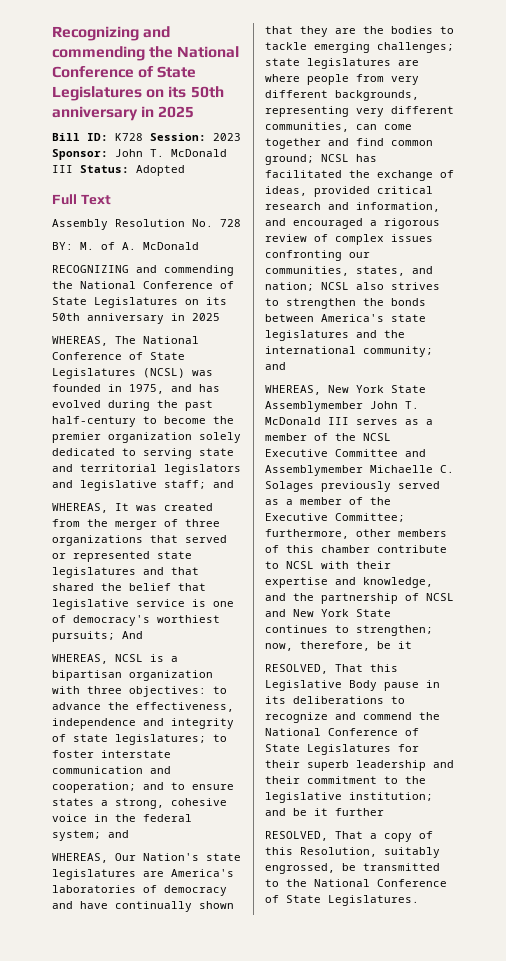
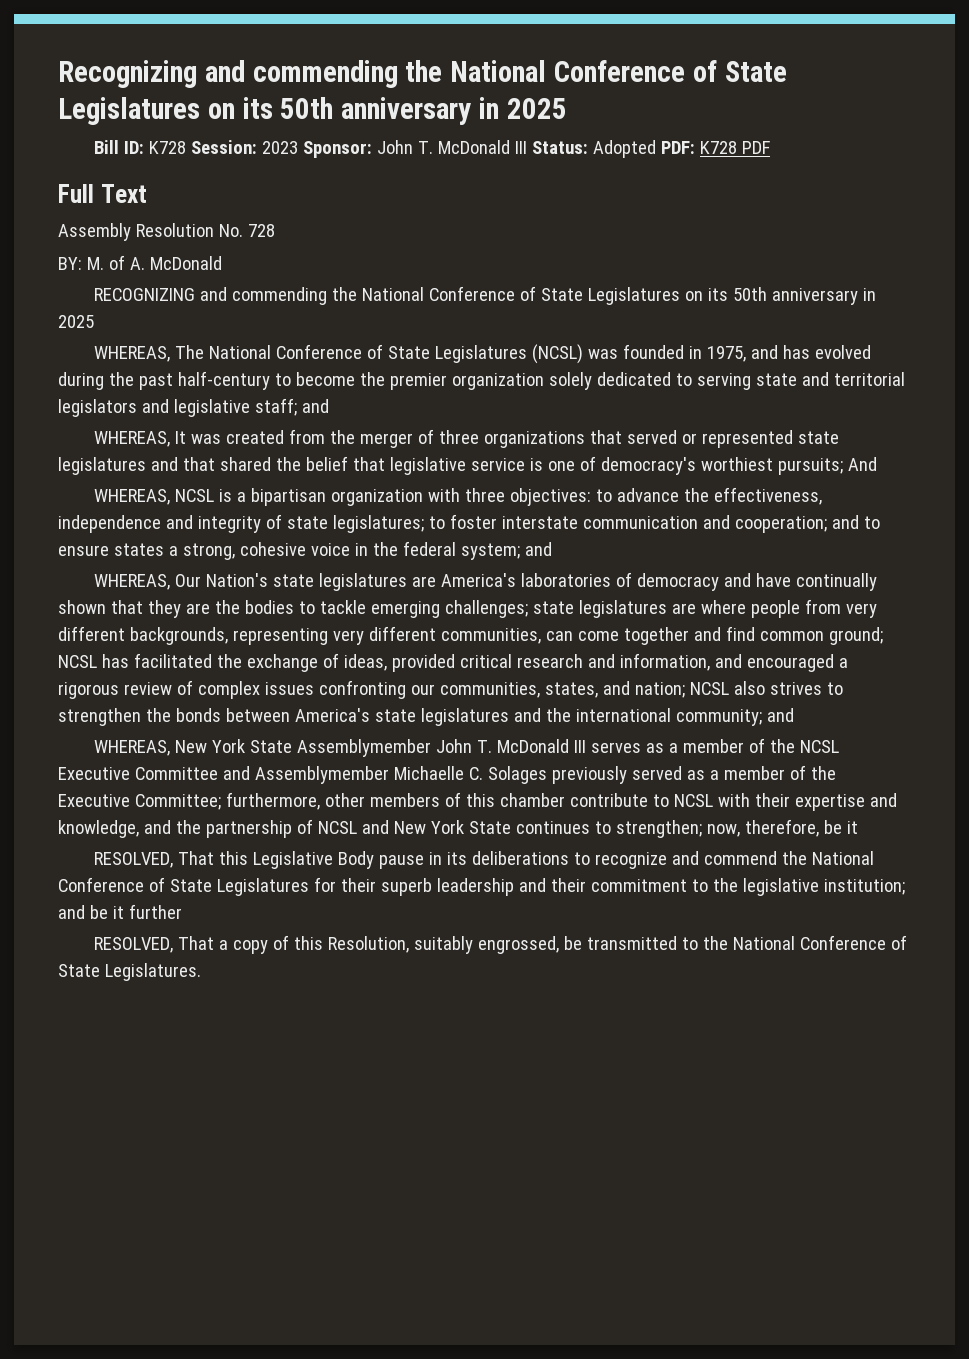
- Bill ID: K728 Session: 2023 Sponsor: John T. McDonald III Status: Adopted
+ Bill ID: K728 Session: 2023 Sponsor: John T. McDonald III Status: Adopted PDF: K728 PDF

